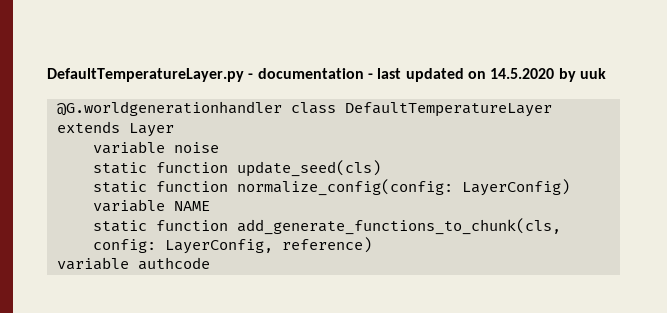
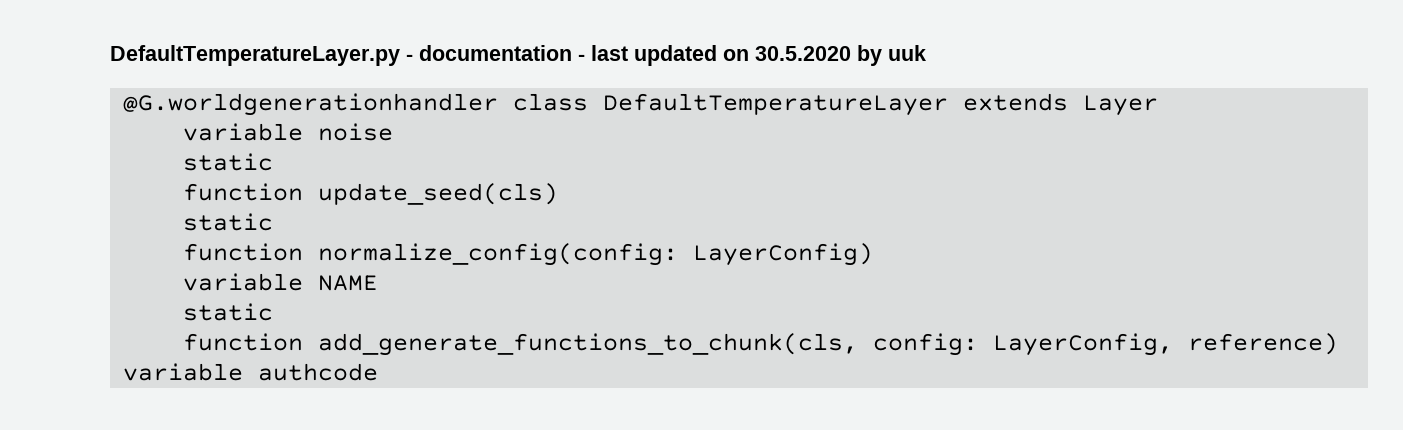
- DefaultTemperatureLayer.py - documentation - last updated on 14.5.2020 by uuk
+ DefaultTemperatureLayer.py - documentation - last updated on 30.5.2020 by uuk
  variable noise
- static function update_seed(cls)
- static function normalize_config(config: LayerConfig)
+ static
+ function update_seed(cls)
+ static
+ function normalize_config(config: LayerConfig)
  variable NAME
- static function add_generate_functions_to_chunk(cls, config: LayerConfig, reference)
+ static
+ function add_generate_functions_to_chunk(cls, config: LayerConfig, reference)

